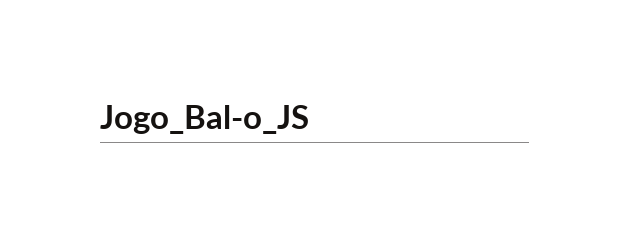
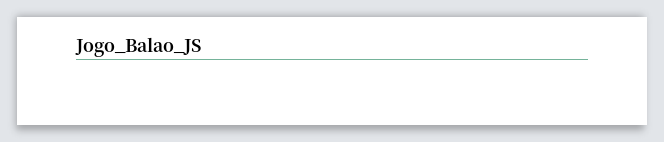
- Jogo_Bal-o_JS
+ Jogo_Balao_JS

